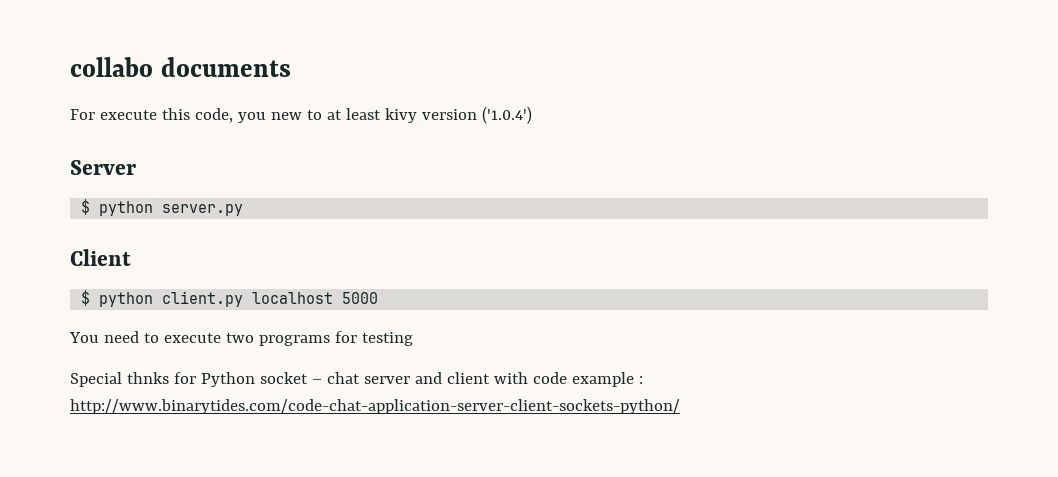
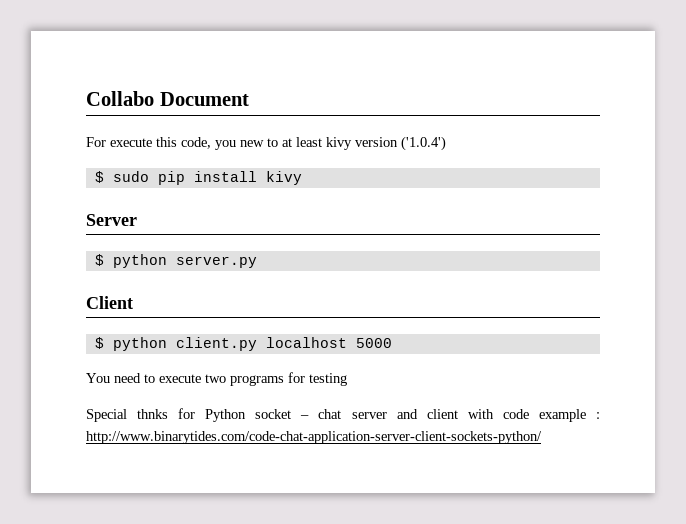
- collabo documents
+ Collabo Document
+ $ sudo pip install kivy

